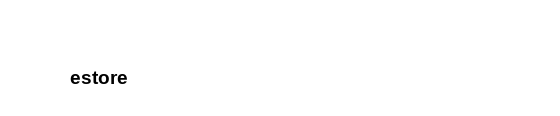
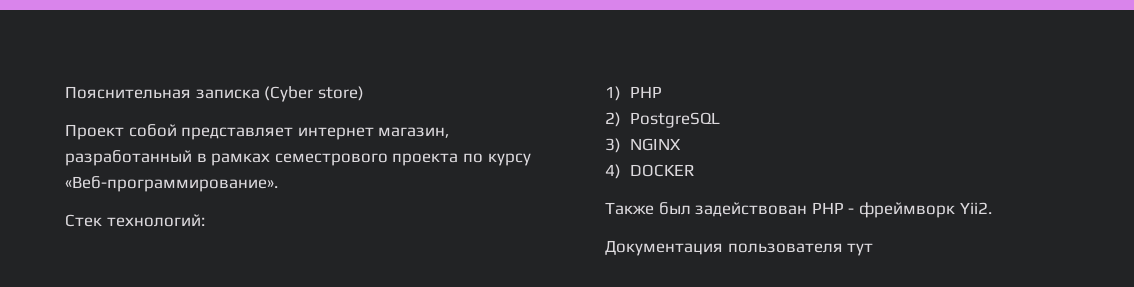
- estore
+ Пояснительная записка (Cyber store)
+ Проект собой представляет интернет магазин, разработанный в рамках семестрового проекта по курсу «Веб-программирование».
+ Стек технологий:
+ 1) PHP
+ 2) PostgreSQL
+ 3) NGINX
+ 4) DOCKER
+ Также был задействован PHP - фреймворк Yii2.
+ Документация пользователя тут

